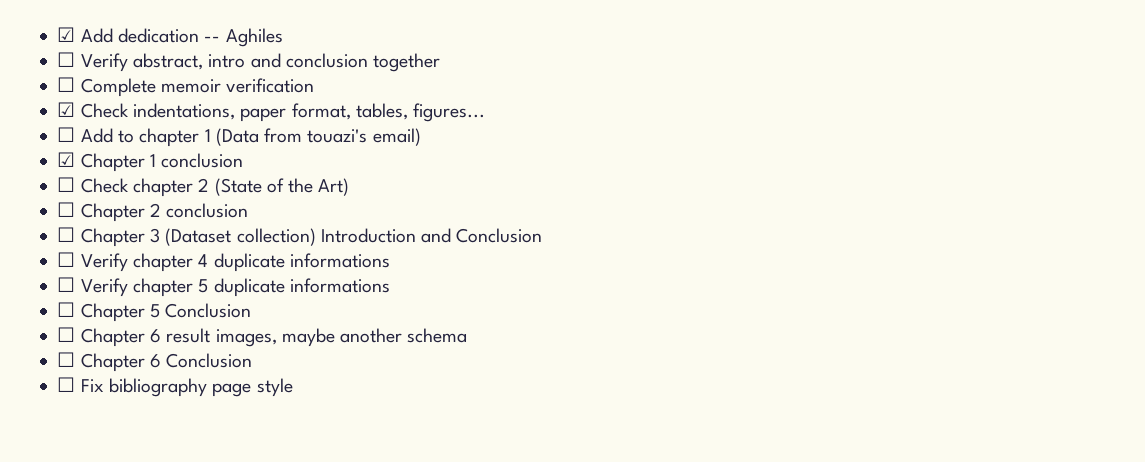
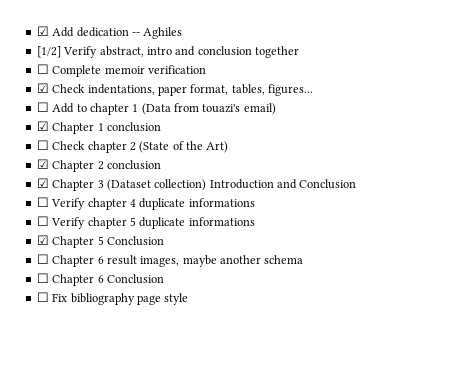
- ☐ Verify abstract, intro and conclusion together
+ [1/2] Verify abstract, intro and conclusion together
- ☐ Chapter 2 conclusion
+ ☑ Chapter 2 conclusion
- ☐ Chapter 3 (Dataset collection) Introduction and Conclusion
+ ☑ Chapter 3 (Dataset collection) Introduction and Conclusion
- ☐ Chapter 5 Conclusion
+ ☑ Chapter 5 Conclusion

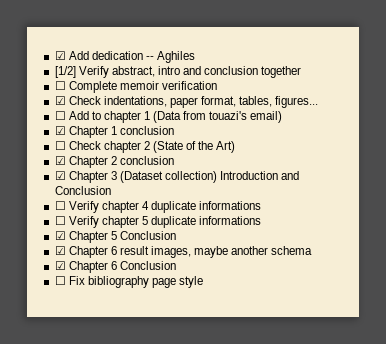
- ☐ Chapter 6 result images, maybe another schema
+ ☑ Chapter 6 result images, maybe another schema
- ☐ Chapter 6 Conclusion
+ ☑ Chapter 6 Conclusion

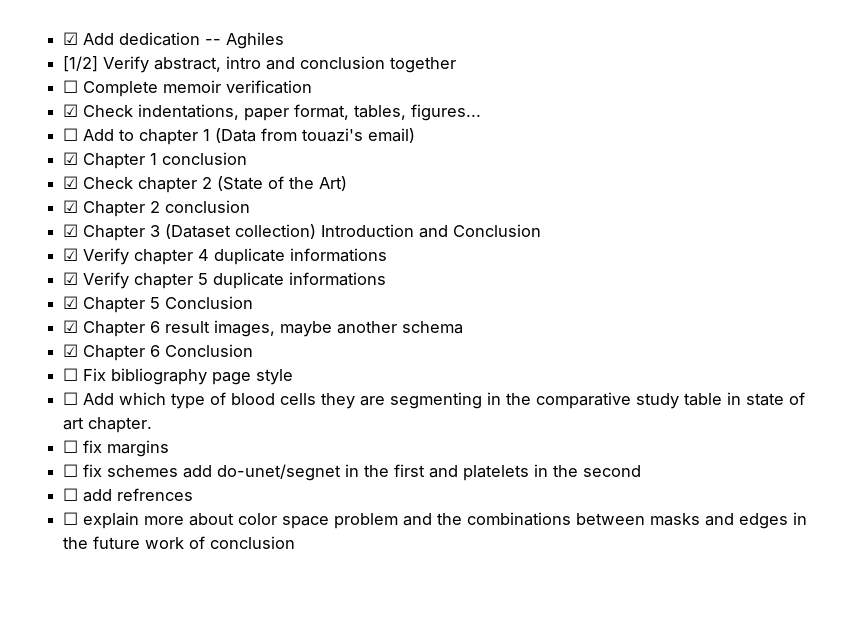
- ☐ Check chapter 2 (State of the Art)
+ ☑ Check chapter 2 (State of the Art)
- ☐ Verify chapter 4 duplicate informations
+ ☑ Verify chapter 4 duplicate informations
- ☐ Verify chapter 5 duplicate informations
+ ☑ Verify chapter 5 duplicate informations
+ ☐ Add which type of blood cells they are segmenting in the comparative study table in state of art chapter.
+ ☐ fix margins
+ ☐ fix schemes add do-unet/segnet in the first and platelets in the second
+ ☐ add refrences
+ ☐ explain more about color space problem and the combinations between masks and edges in the future work of conclusion

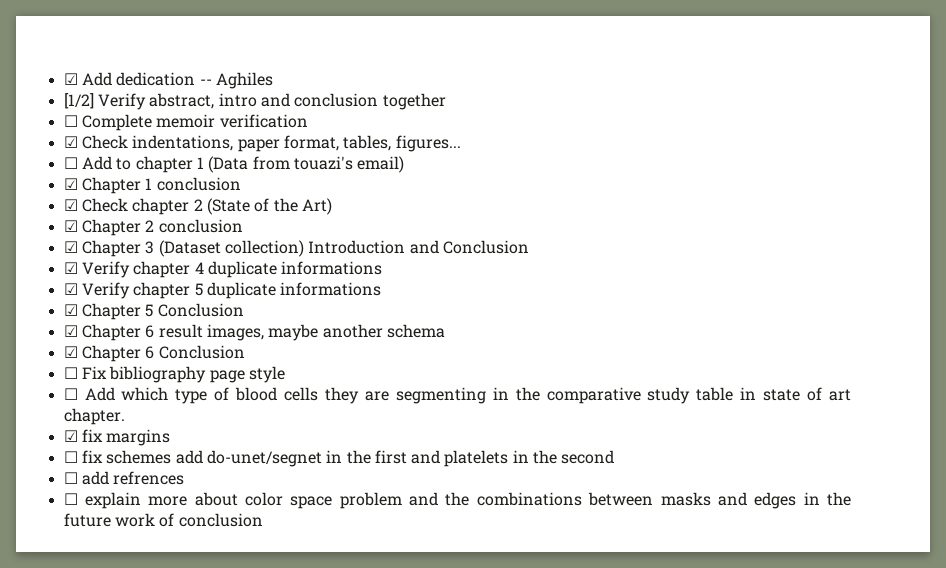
- ☐ fix margins
+ ☑ fix margins

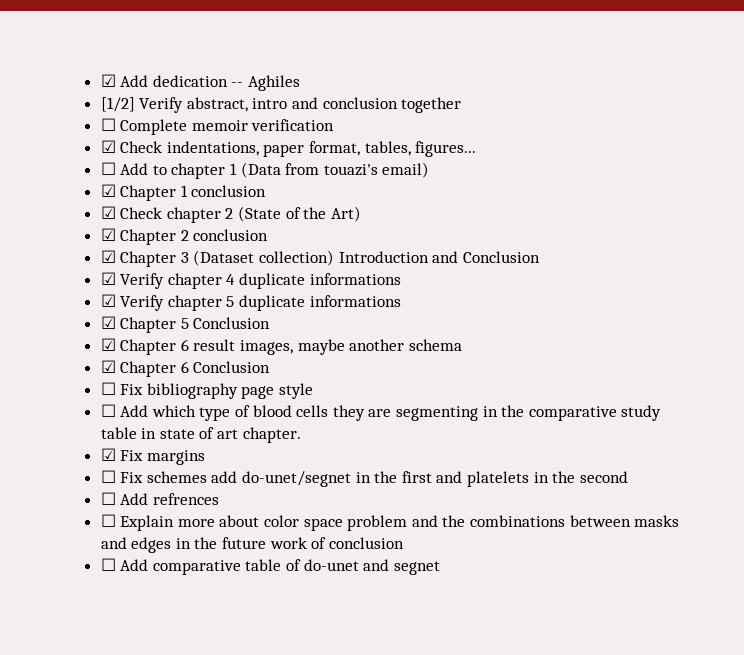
- ☑ fix margins
+ ☑ Fix margins
- ☐ fix schemes add do-unet/segnet in the first and platelets in the second
+ ☐ Fix schemes add do-unet/segnet in the first and platelets in the second
- ☐ add refrences
+ ☐ Add refrences
- ☐ explain more about color space problem and the combinations between masks and edges in the future work of conclusion
+ ☐ Explain more about color space problem and the combinations between masks and edges in the future work of conclusion
+ ☐ Add comparative table of do-unet and segnet

